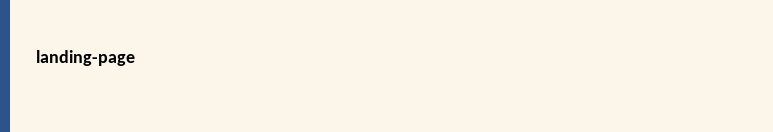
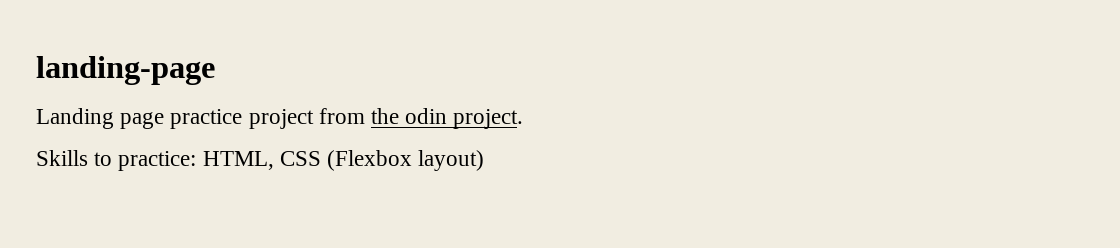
+ Landing page practice project from the odin project.
+ Skills to practice: HTML, CSS (Flexbox layout)

